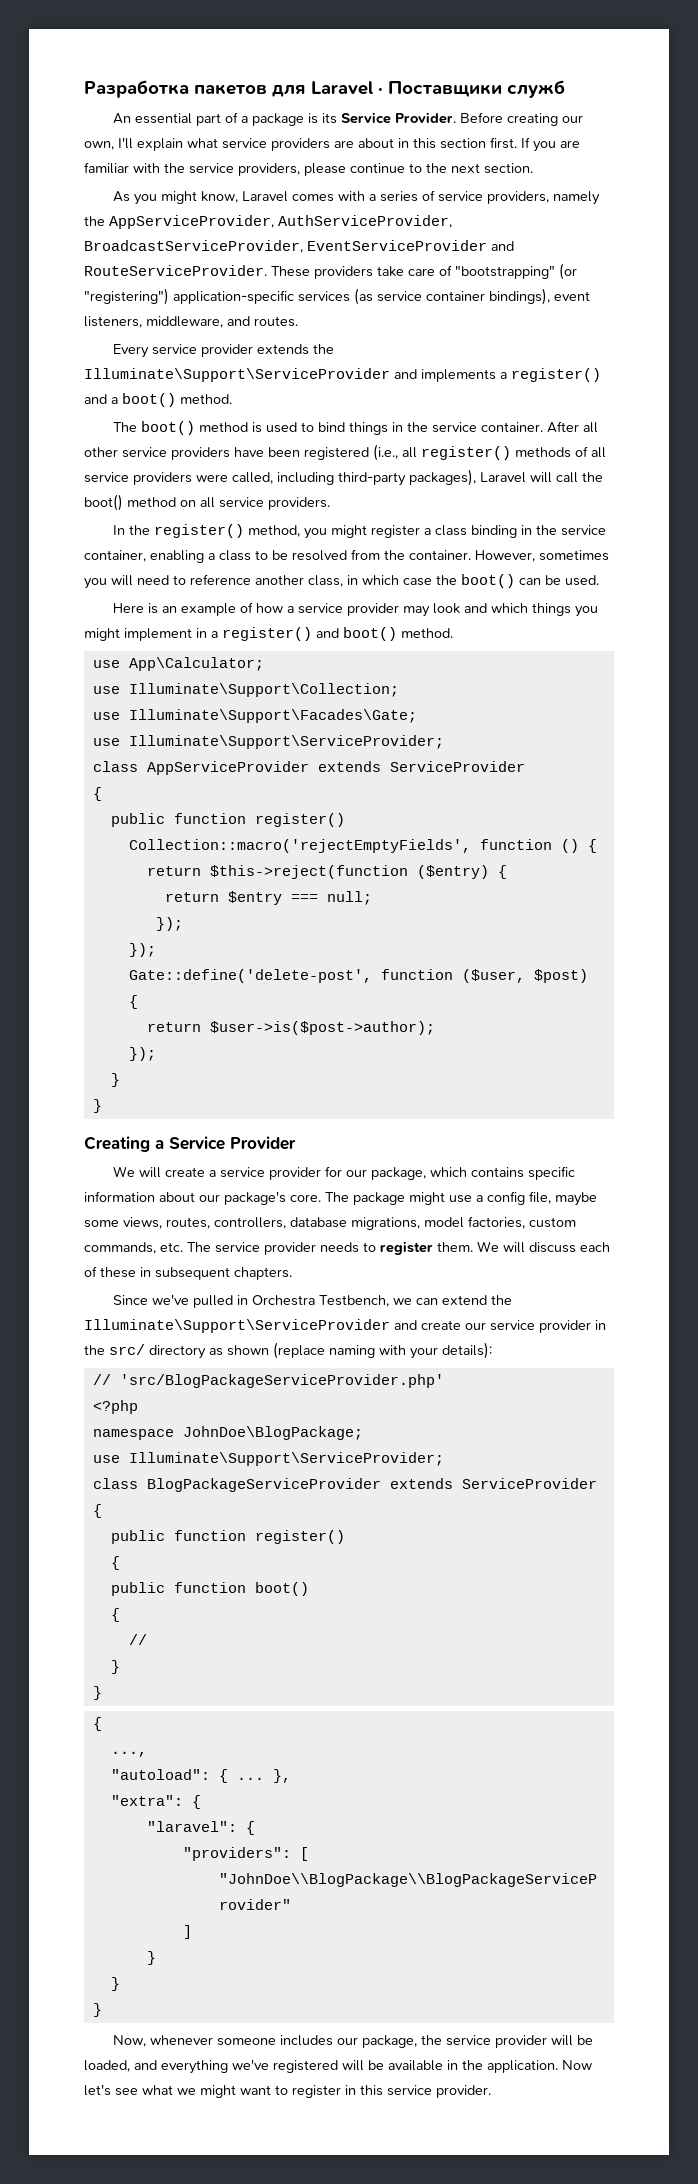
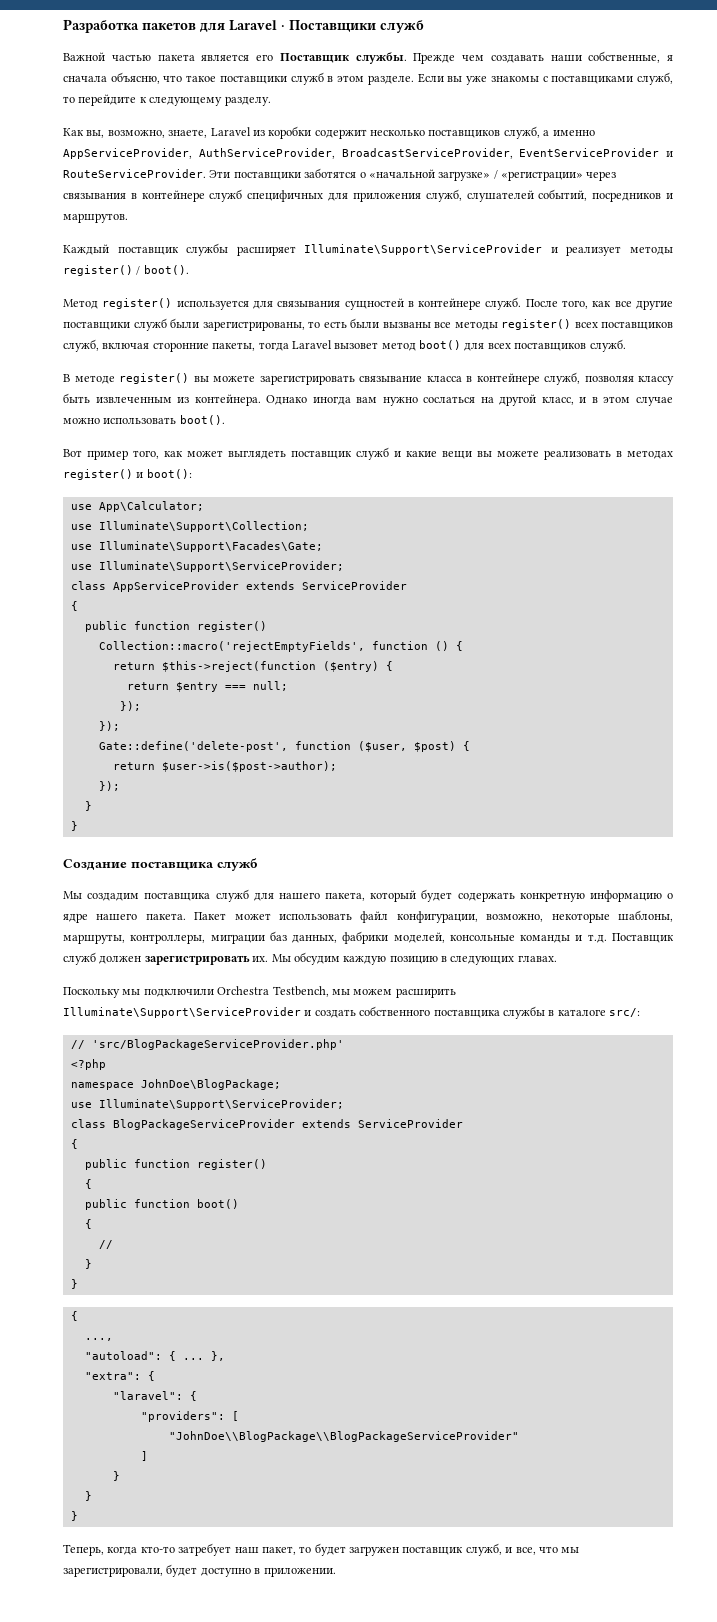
- An essential part of a package is its Service Provider. Before creating our own, I'll explain what service providers are about in this section first. If you are familiar with the service providers, please continue to the next section.
- As you might know, Laravel comes with a series of service providers, namely the AppServiceProvider, AuthServiceProvider, BroadcastServiceProvider, EventServiceProvider and RouteServiceProvider. These providers take care of "bootstrapping" (or "registering") application-specific services (as service container bindings), event listeners, middleware, and routes.
- Every service provider extends the Illuminate\Support\ServiceProvider and implements a register() and a boot() method.
- The boot() method is used to bind things in the service container. After all other service providers have been registered (i.e., all register() methods of all service providers were called, including third-party packages), Laravel will call the boot() method on all service providers.
- In the register() method, you might register a class binding in the service container, enabling a class to be resolved from the container. However, sometimes you will need to reference another class, in which case the boot() can be used.
- Here is an example of how a service provider may look and which things you might implement in a register() and boot() method.
+ Важной частью пакета является его Поставщик службы. Прежде чем создавать наши собственные, я сначала объясню, что такое поставщики служб в этом разделе. Если вы уже знакомы с поставщиками служб, то перейдите к следующему разделу.
+ Как вы, возможно, знаете, Laravel из коробки содержит несколько поставщиков служб, а именно AppServiceProvider, AuthServiceProvider, BroadcastServiceProvider, EventServiceProvider и RouteServiceProvider. Эти поставщики заботятся о «начальной загрузке» / «регистрации» через связывания в контейнере служб специфичных для приложения служб, слушателей событий, посредников и маршрутов.
+ Каждый поставщик службы расширяет Illuminate\Support\ServiceProvider и реализует методы register() / boot().
+ Метод register() используется для связывания сущностей в контейнере служб. После того, как все другие поставщики служб были зарегистрированы, то есть были вызваны все методы register() всех поставщиков служб, включая сторонние пакеты, тогда Laravel вызовет метод boot() для всех поставщиков служб.
+ В методе register() вы можете зарегистрировать связывание класса в контейнере служб, позволяя классу быть извлеченным из контейнера. Однако иногда вам нужно сослаться на другой класс, и в этом случае можно использовать boot().
+ Вот пример того, как может выглядеть поставщик служб и какие вещи вы можете реализовать в методах register() и boot():
- Creating a Service Provider
- We will create a service provider for our package, which contains specific information about our package's core. The package might use a config file, maybe some views, routes, controllers, database migrations, model factories, custom commands, etc. The service provider needs to register them. We will discuss each of these in subsequent chapters.
- Since we've pulled in Orchestra Testbench, we can extend the Illuminate\Support\ServiceProvider and create our service provider in the src/ directory as shown (replace naming with your details):
+ Создание поставщика служб
+ Мы создадим поставщика служб для нашего пакета, который будет содержать конкретную информацию о ядре нашего пакета. Пакет может использовать файл конфигурации, возможно, некоторые шаблоны, маршруты, контроллеры, миграции баз данных, фабрики моделей, консольные команды и т.д. Поставщик служб должен зарегистрировать их. Мы обсудим каждую позицию в следующих главах.
+ Поскольку мы подключили Orchestra Testbench, мы можем расширить Illuminate\Support\ServiceProvider и создать собственного поставщика службы в каталоге src/:
- Now, whenever someone includes our package, the service provider will be loaded, and everything we've registered will be available in the application. Now let's see what we might want to register in this service provider.
+ Теперь, когда кто-то затребует наш пакет, то будет загружен поставщик служб, и все, что мы зарегистрировали, будет доступно в приложении.

